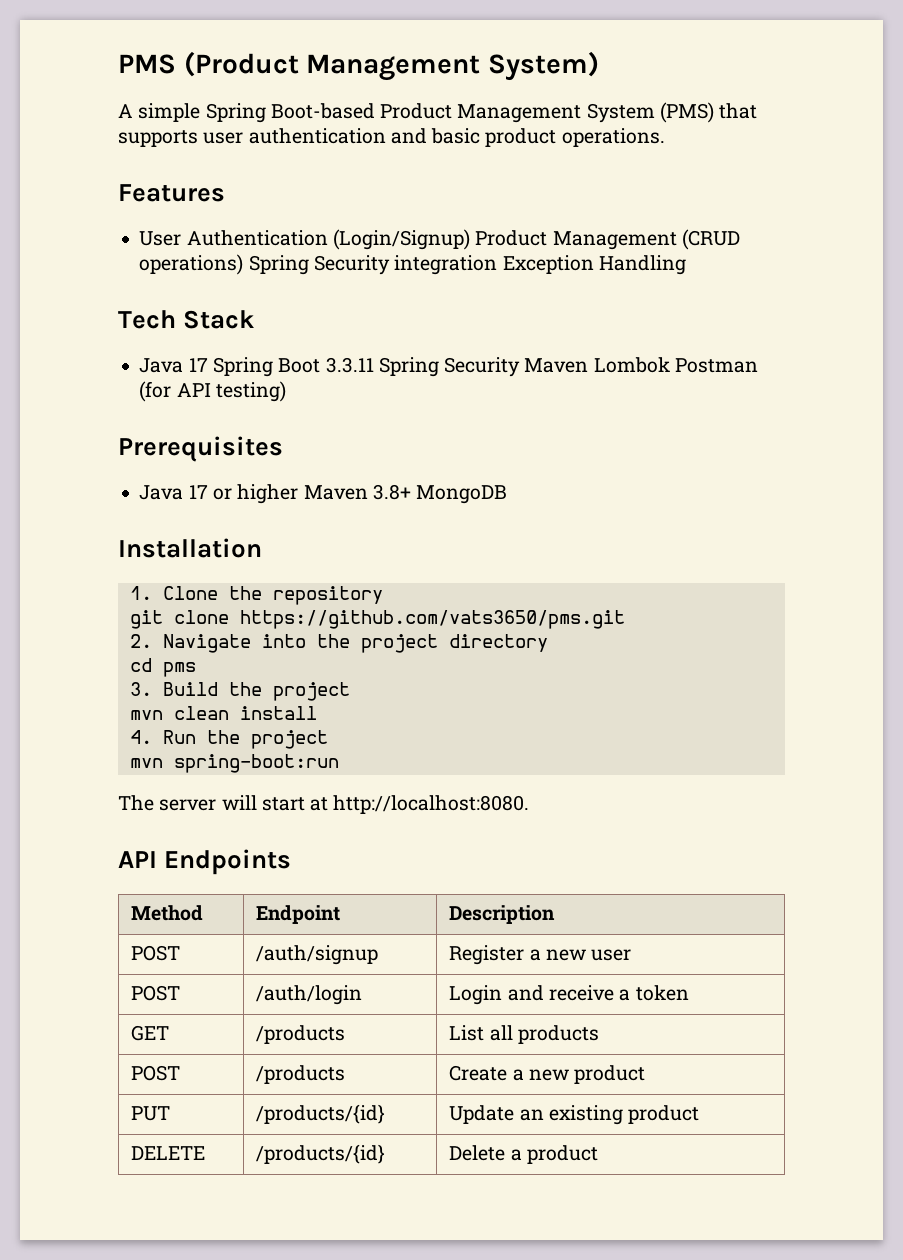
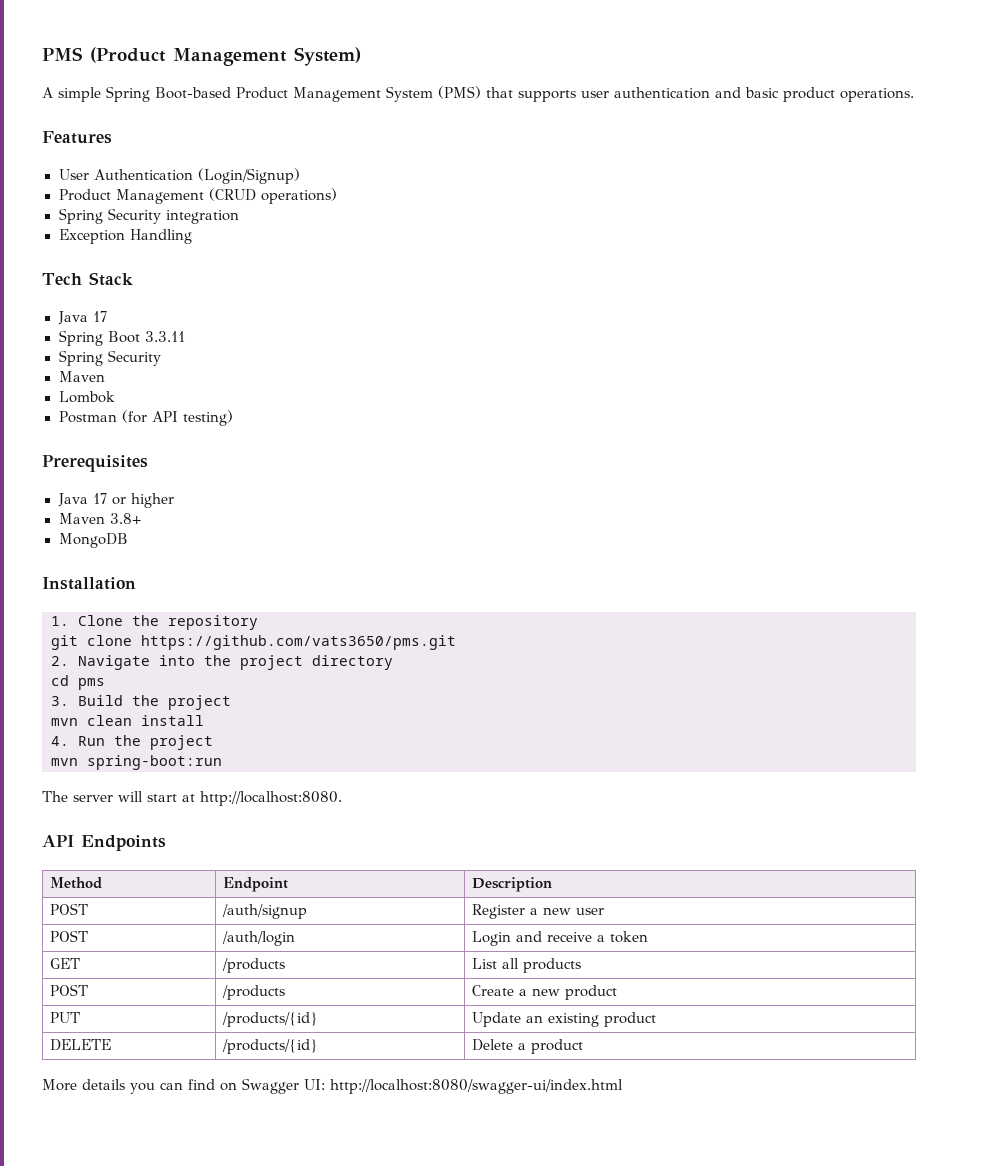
- User Authentication (Login/Signup) Product Management (CRUD operations) Spring Security integration Exception Handling
+ User Authentication (Login/Signup)
+ Product Management (CRUD operations)
+ Spring Security integration
+ Exception Handling
  Tech Stack
- Java 17 Spring Boot 3.3.11 Spring Security Maven Lombok Postman (for API testing)
+ Java 17
+ Spring Boot 3.3.11
+ Spring Security
+ Maven
+ Lombok
+ Postman (for API testing)
- Java 17 or higher Maven 3.8+ MongoDB
+ Java 17 or higher
+ Maven 3.8+
+ MongoDB
+ More details you can find on Swagger UI: http://localhost:8080/swagger-ui/index.html

